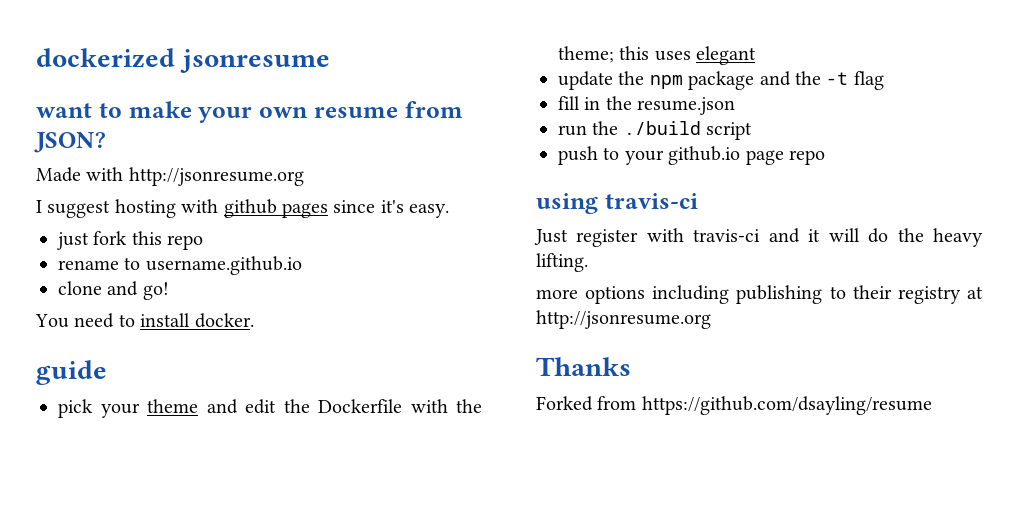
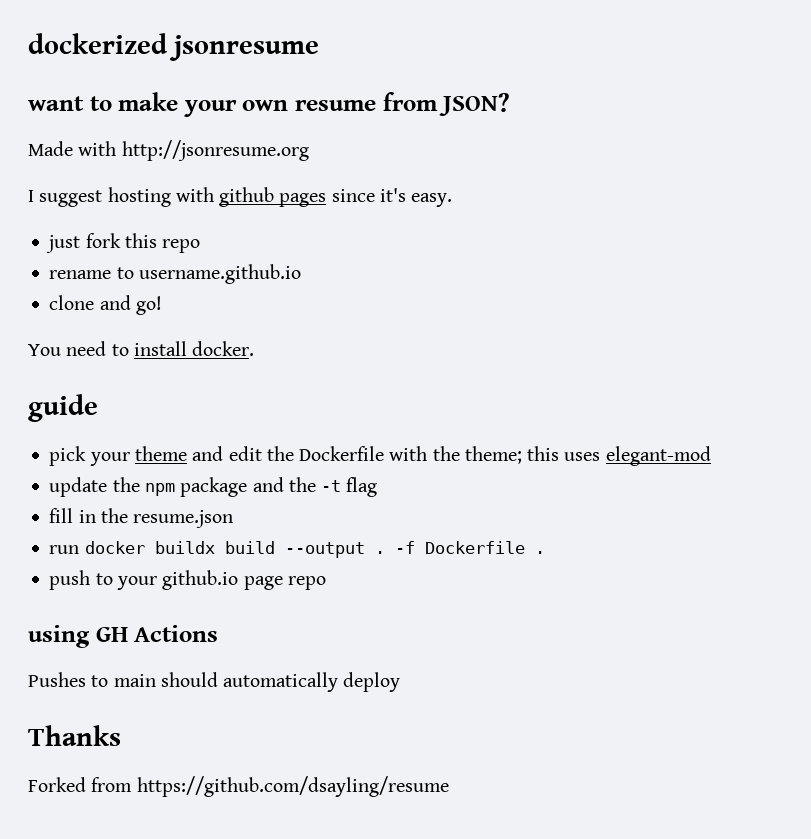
- pick your theme and edit the Dockerfile with the theme; this uses elegant
+ pick your theme and edit the Dockerfile with the theme; this uses elegant-mod
- run the ./build script
+ run docker buildx build --output . -f Dockerfile .
- using travis-ci
- Just register with travis-ci and it will do the heavy lifting.
- more options including publishing to their registry at http://jsonresume.org
+ using GH Actions
+ Pushes to main should automatically deploy

